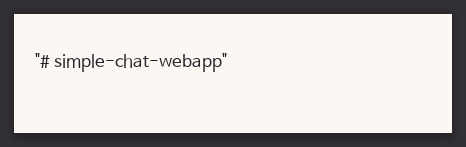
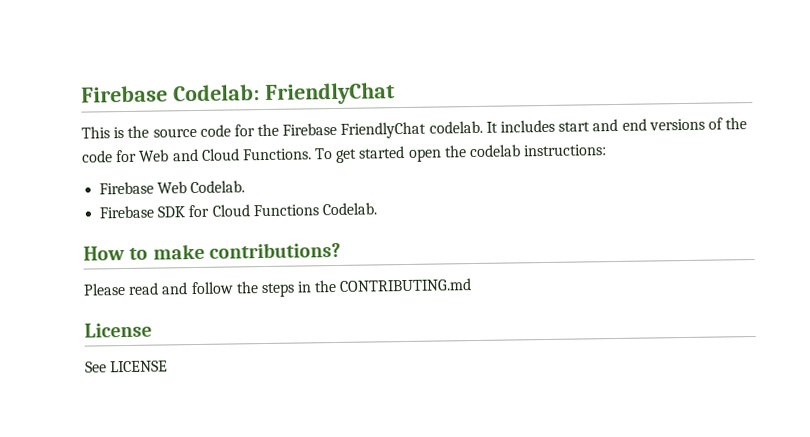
- "# simple-chat-webapp"
+ Firebase Codelab: FriendlyChat
+ This is the source code for the Firebase FriendlyChat codelab. It includes start and end versions of the code for Web and Cloud Functions. To get started open the codelab instructions:
+ Firebase Web Codelab.
+ Firebase SDK for Cloud Functions Codelab.
+ How to make contributions?
+ Please read and follow the steps in the CONTRIBUTING.md
+ License
+ See LICENSE

